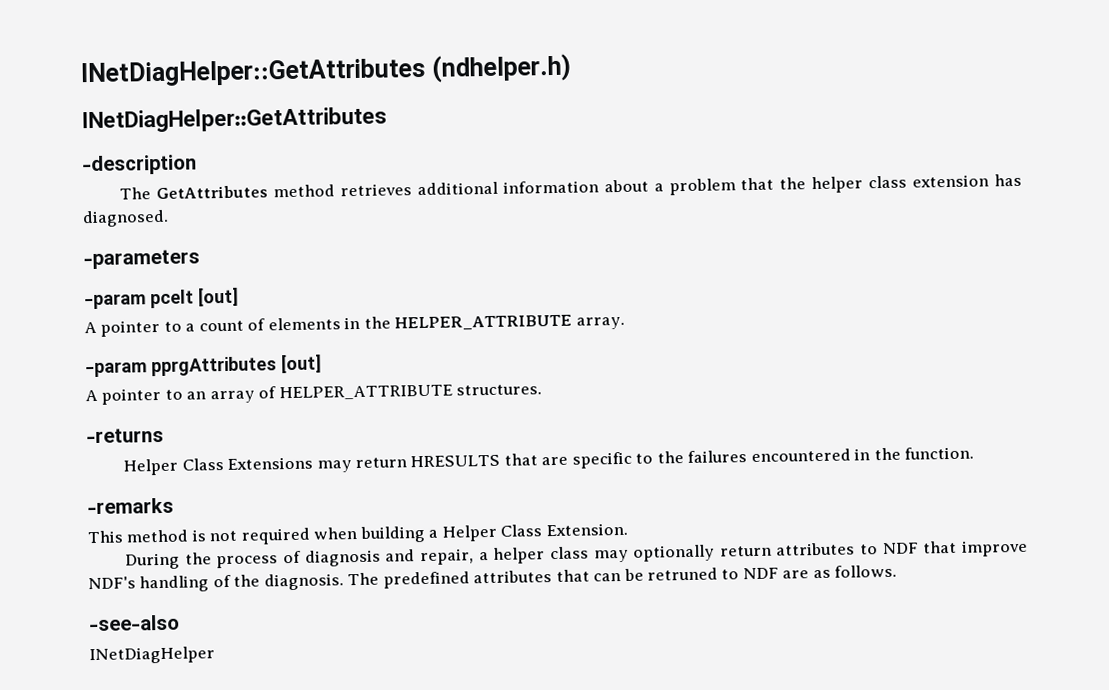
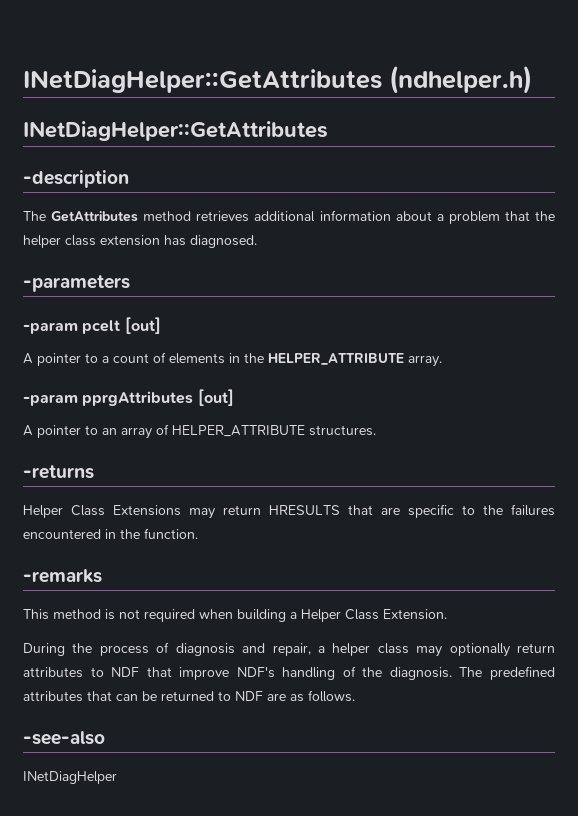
- The predefined attributes that can be retruned to NDF are as follows.
+ The predefined attributes that can be returned to NDF are as follows.

